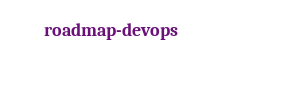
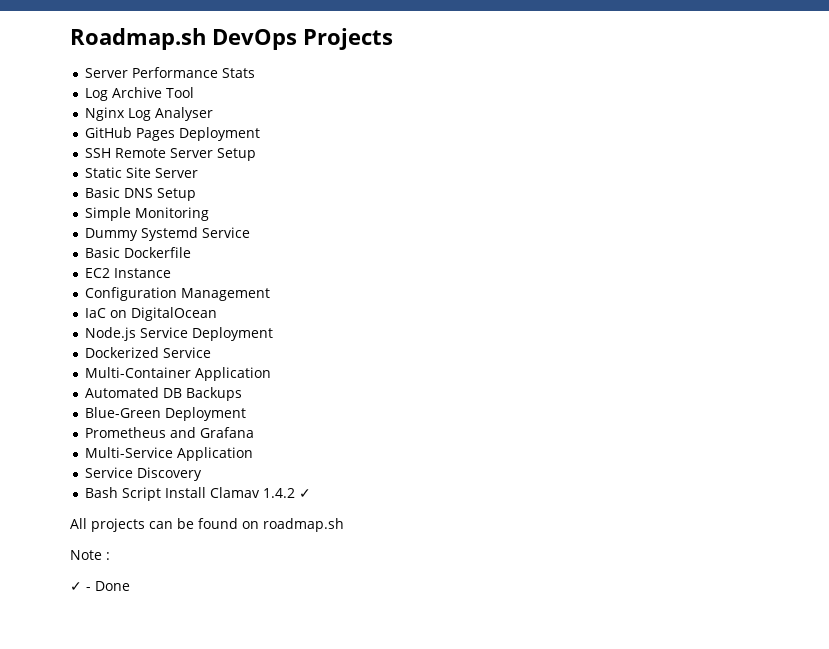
- roadmap-devops
+ Roadmap.sh DevOps Projects
+ Server Performance Stats
+ Log Archive Tool
+ Nginx Log Analyser
+ GitHub Pages Deployment
+ SSH Remote Server Setup
+ Static Site Server
+ Basic DNS Setup
+ Simple Monitoring
+ Dummy Systemd Service
+ Basic Dockerfile
+ EC2 Instance
+ Configuration Management
+ IaC on DigitalOcean
+ Node.js Service Deployment
+ Dockerized Service
+ Multi-Container Application
+ Automated DB Backups
+ Blue-Green Deployment
+ Prometheus and Grafana
+ Multi-Service Application
+ Service Discovery
+ Bash Script Install Clamav 1.4.2 ✓
+ All projects can be found on roadmap.sh
+ Note :
+ ✓ - Done

